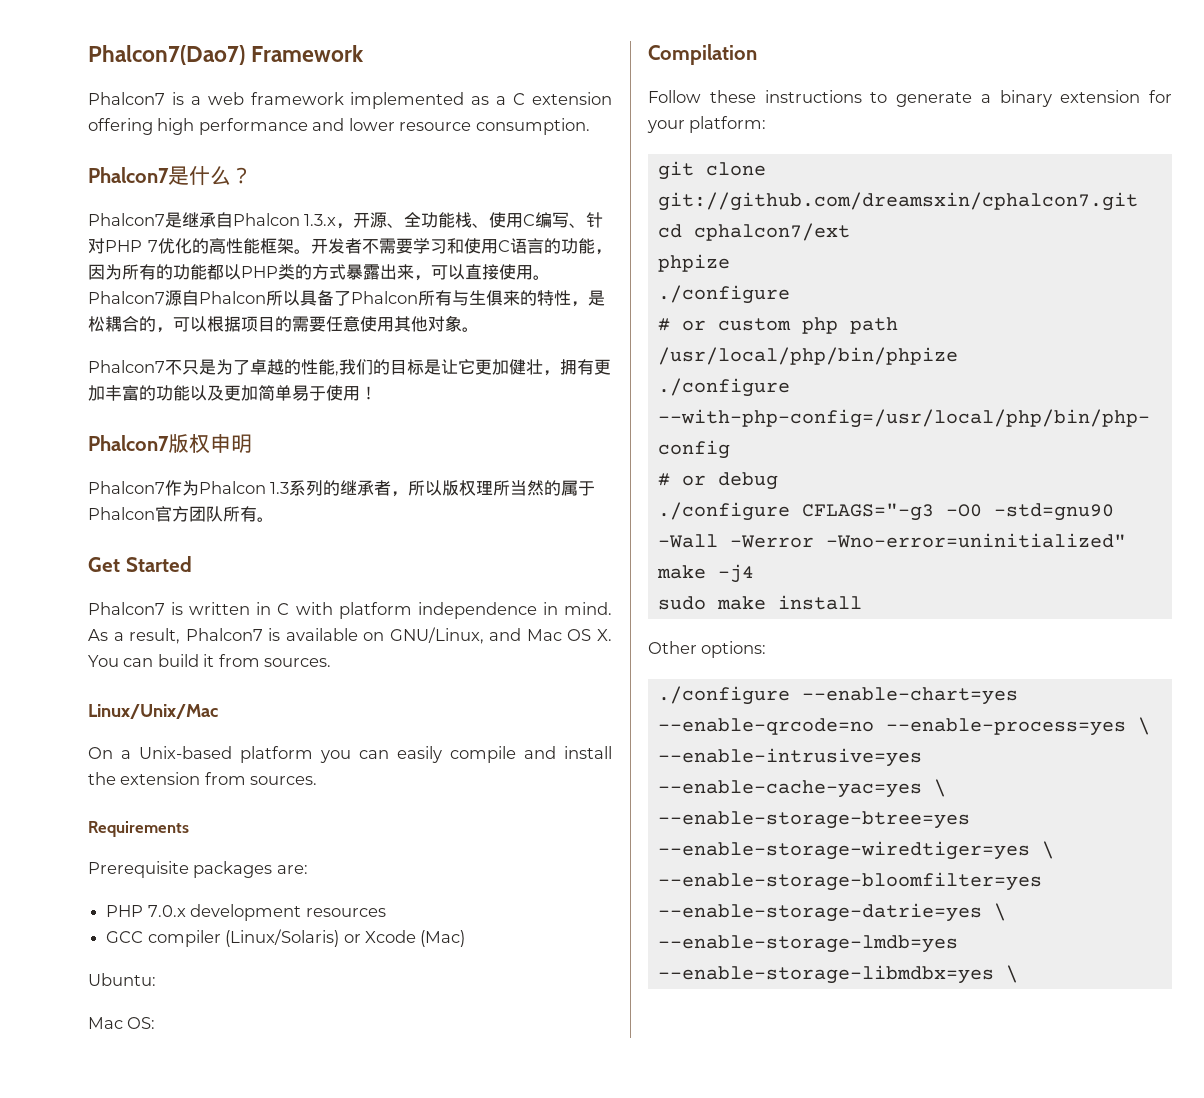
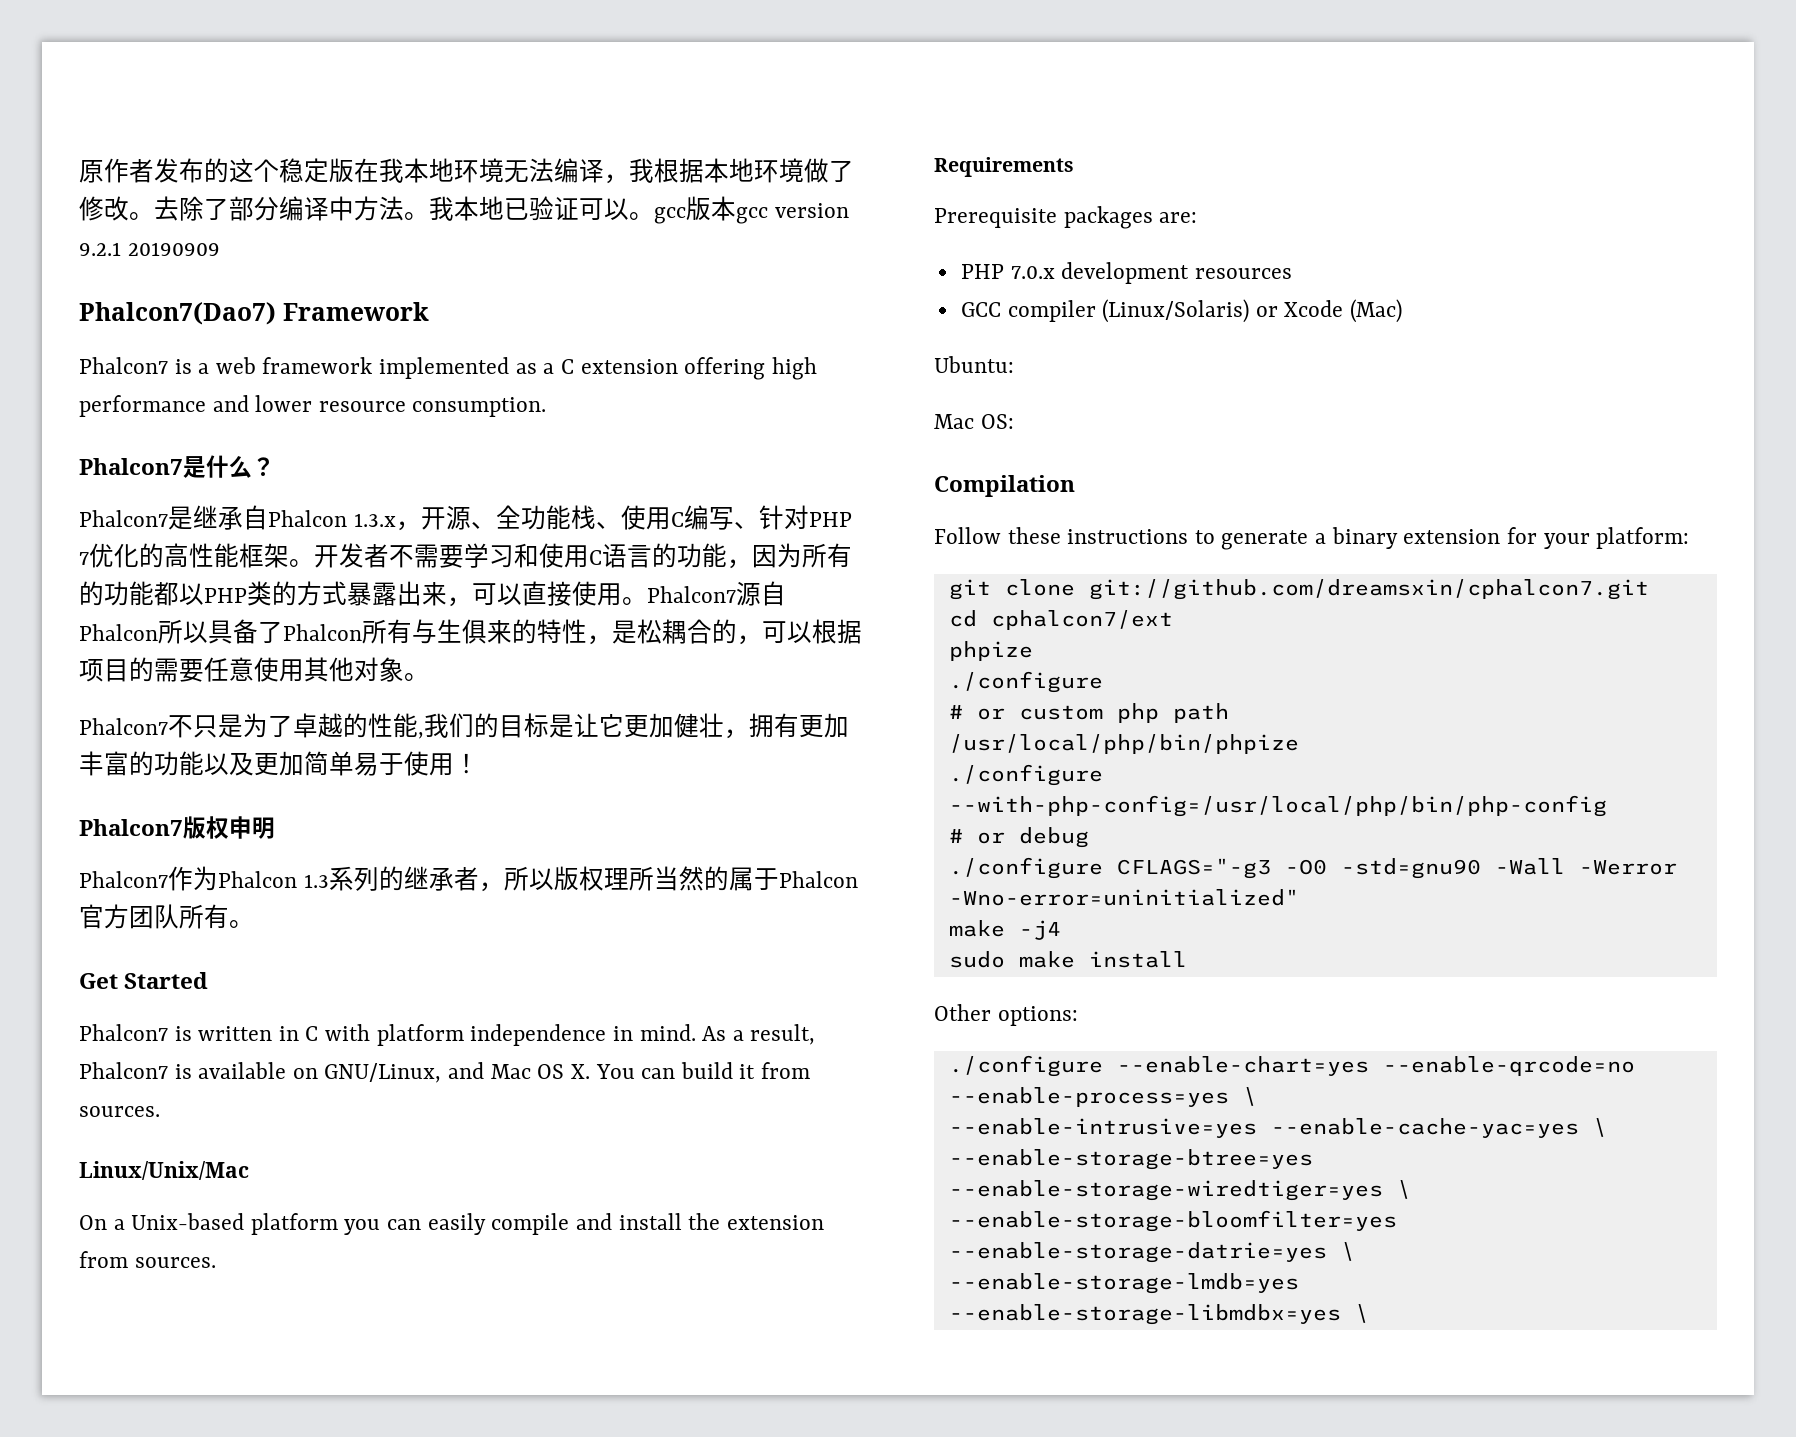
+ 原作者发布的这个稳定版在我本地环境无法编译，我根据本地环境做了修改。去除了部分编译中方法。我本地已验证可以。gcc版本gcc version 9.2.1 20190909

